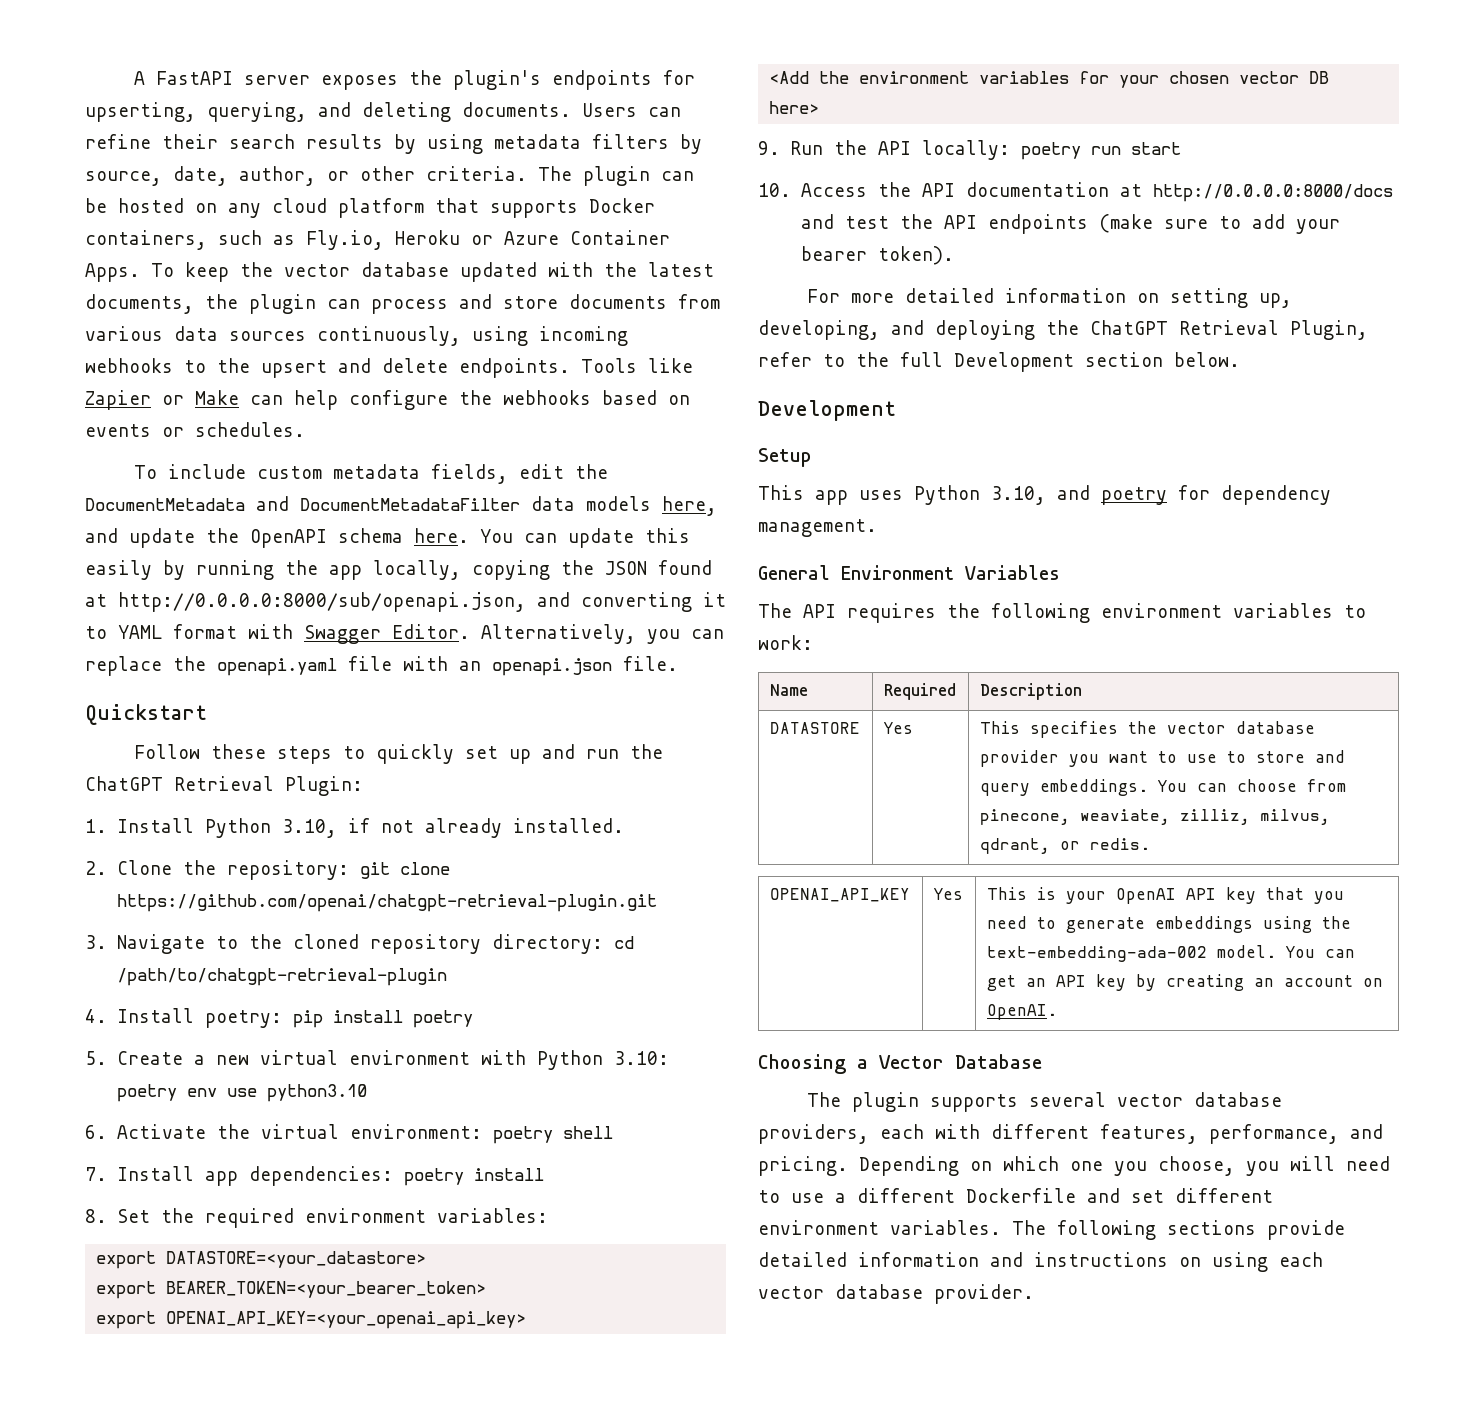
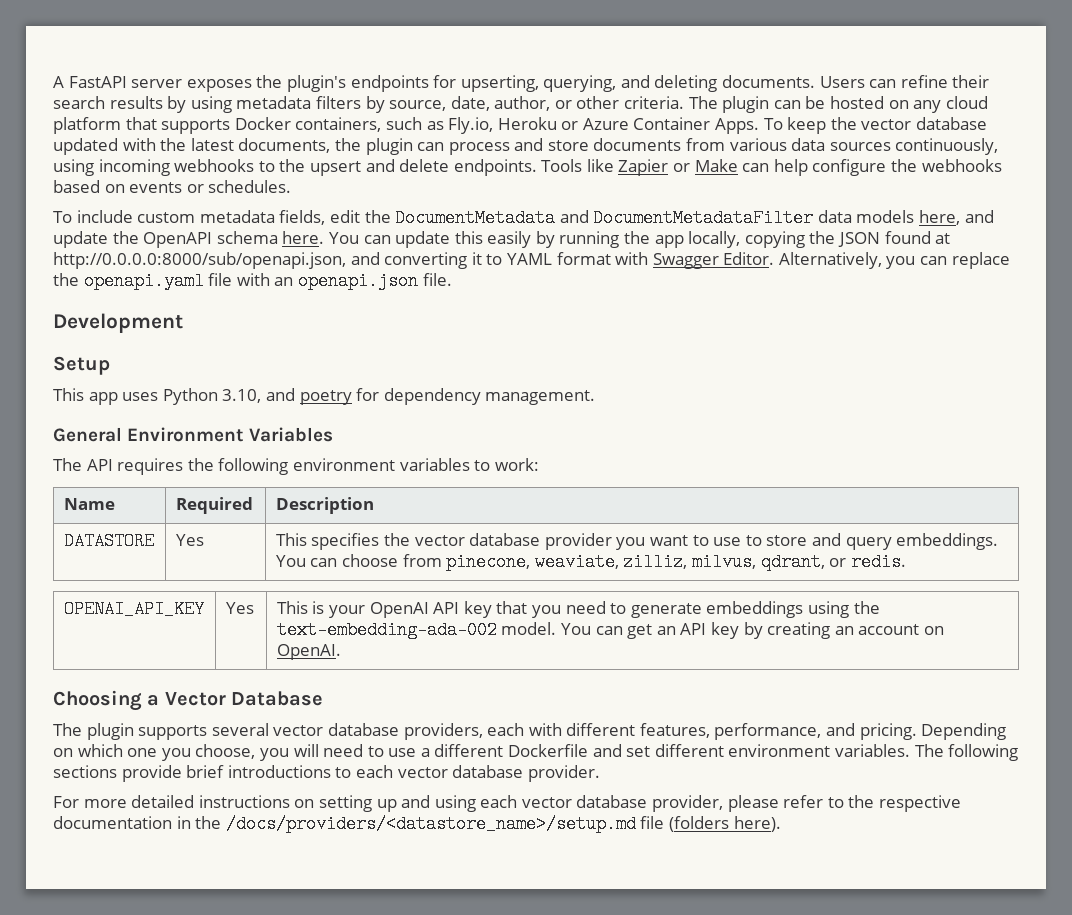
- Quickstart
- Follow these steps to quickly set up and run the ChatGPT Retrieval Plugin:
- 1. Install Python 3.10, if not already installed.
- 2. Clone the repository: git clone https://github.com/openai/chatgpt-retrieval-plugin.git
- 3. Navigate to the cloned repository directory: cd /path/to/chatgpt-retrieval-plugin
- 4. Install poetry: pip install poetry
- 5. Create a new virtual environment with Python 3.10: poetry env use python3.10
- 6. Activate the virtual environment: poetry shell
- 7. Install app dependencies: poetry install
- 8. Set the required environment variables:
- export DATASTORE=<your_datastore>
- export BEARER_TOKEN=<your_bearer_token>
- export OPENAI_API_KEY=<your_openai_api_key>
- <Add the environment variables for your chosen vector DB here>
- 9. Run the API locally: poetry run start
- 10. Access the API documentation at http://0.0.0.0:8000/docs and test the API endpoints (make sure to add your bearer token).
- For more detailed information on setting up, developing, and deploying the ChatGPT Retrieval Plugin, refer to the full Development section below.
- The following sections provide detailed information and instructions on using each vector database provider.
+ The following sections provide brief introductions to each vector database provider.
+ For more detailed instructions on setting up and using each vector database provider, please refer to the respective documentation in the /docs/providers/<datastore_name>/setup.md file (folders here).

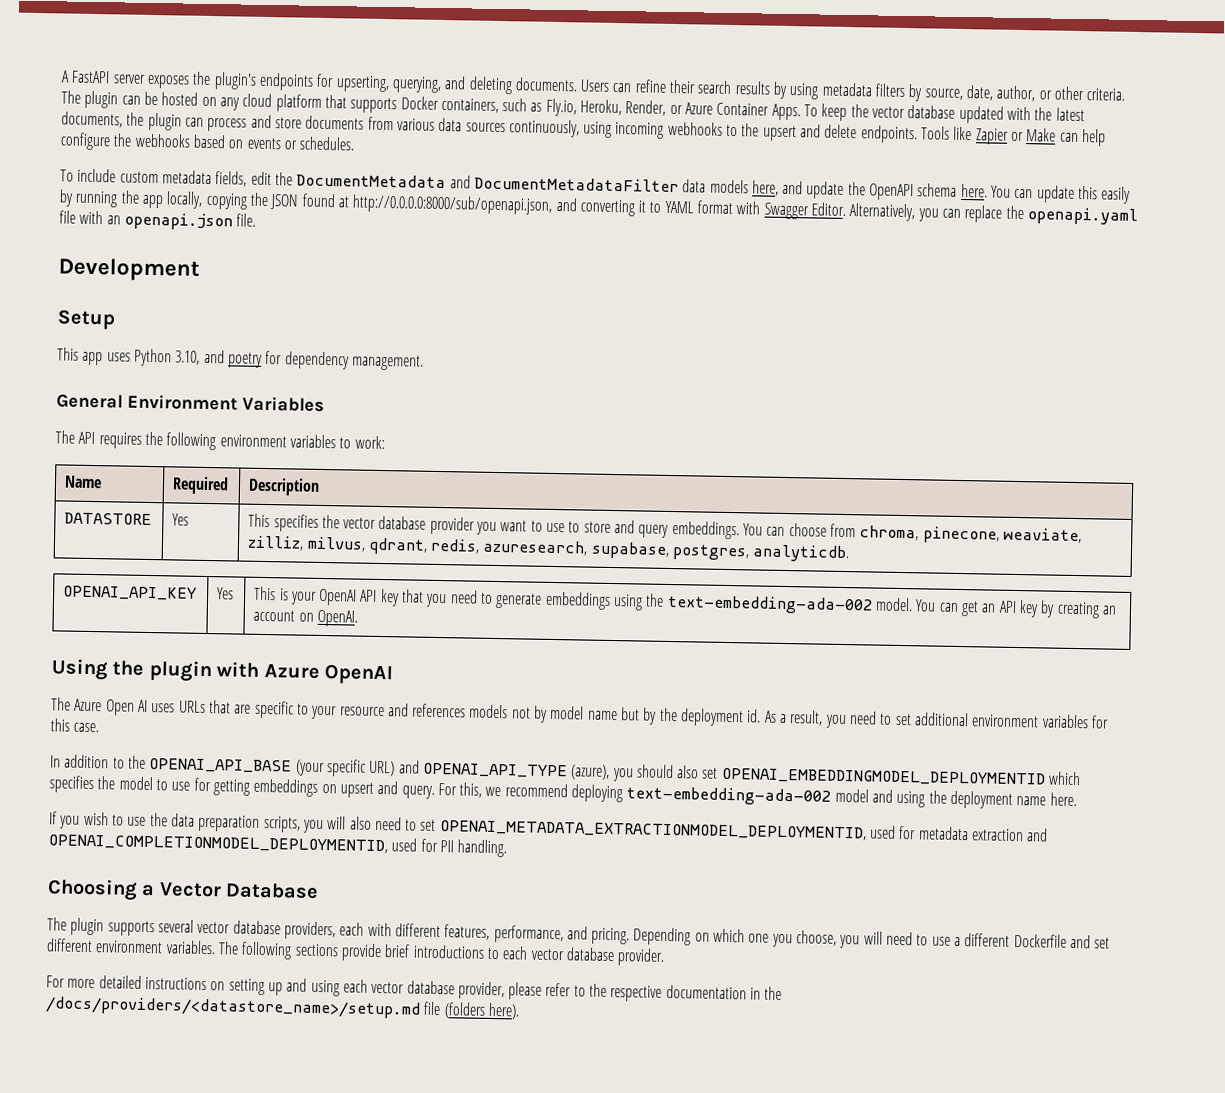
- The plugin can be hosted on any cloud platform that supports Docker containers, such as Fly.io, Heroku or Azure Container Apps.
+ The plugin can be hosted on any cloud platform that supports Docker containers, such as Fly.io, Heroku, Render, or Azure Container Apps.
- DATASTORE | Yes | This specifies the vector database provider you want to use to store and query embeddings. You can choose from pinecone, weaviate, zilliz, milvus, qdrant, or redis.
+ DATASTORE | Yes | This specifies the vector database provider you want to use to store and query embeddings. You can choose from chroma, pinecone, weaviate, zilliz, milvus, qdrant, redis, azuresearch, supabase, postgres, analyticdb.
+ Using the plugin with Azure OpenAI
+ The Azure Open AI uses URLs that are specific to your resource and references models not by model name but by the deployment id. As a result, you need to set additional environment variables for this case.
+ In addition to the OPENAI_API_BASE (your specific URL) and OPENAI_API_TYPE (azure), you should also set OPENAI_EMBEDDINGMODEL_DEPLOYMENTID which specifies the model to use for getting embeddings on upsert and query. For this, we recommend deploying text-embedding-ada-002 model and using the deployment name here.
+ If you wish to use the data preparation scripts, you will also need to set OPENAI_METADATA_EXTRACTIONMODEL_DEPLOYMENTID, used for metadata extraction and OPENAI_COMPLETIONMODEL_DEPLOYMENTID, used for PII handling.

